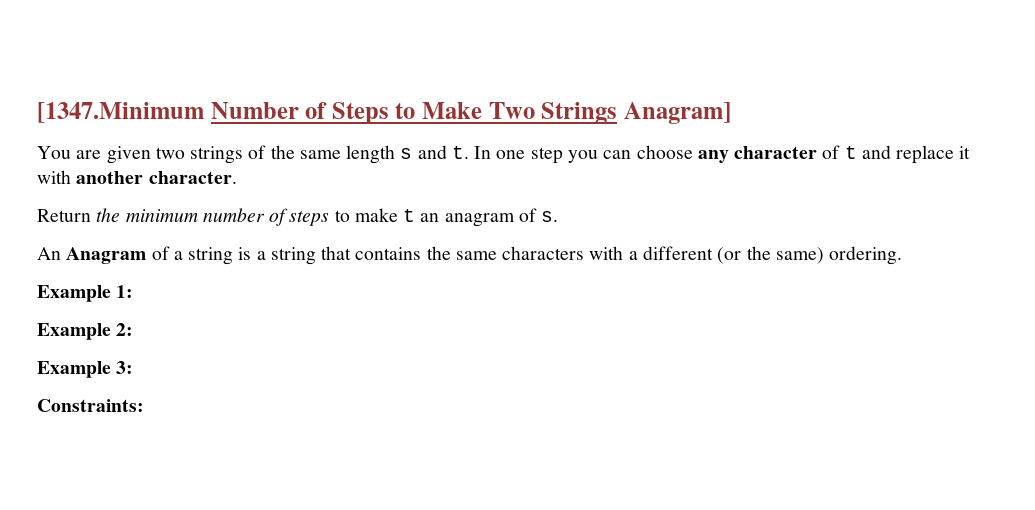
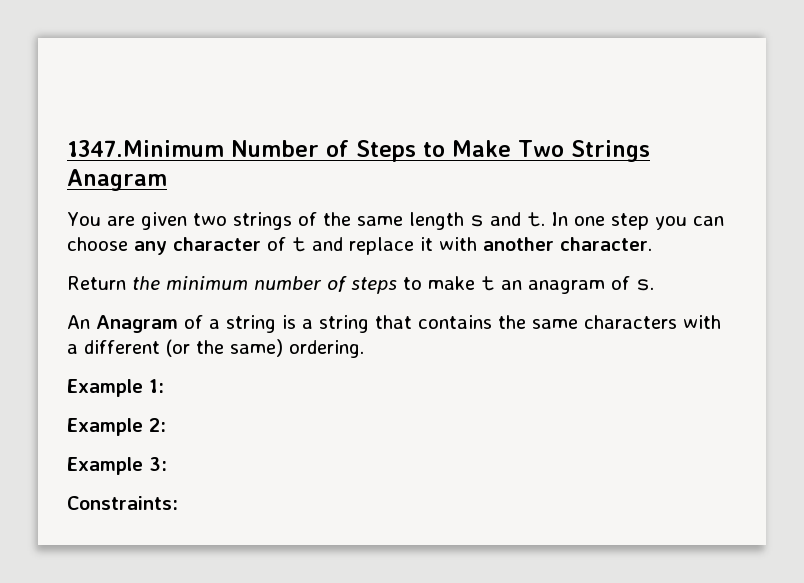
- [1347.Minimum Number of Steps to Make Two Strings Anagram]
+ 1347.Minimum Number of Steps to Make Two Strings Anagram

